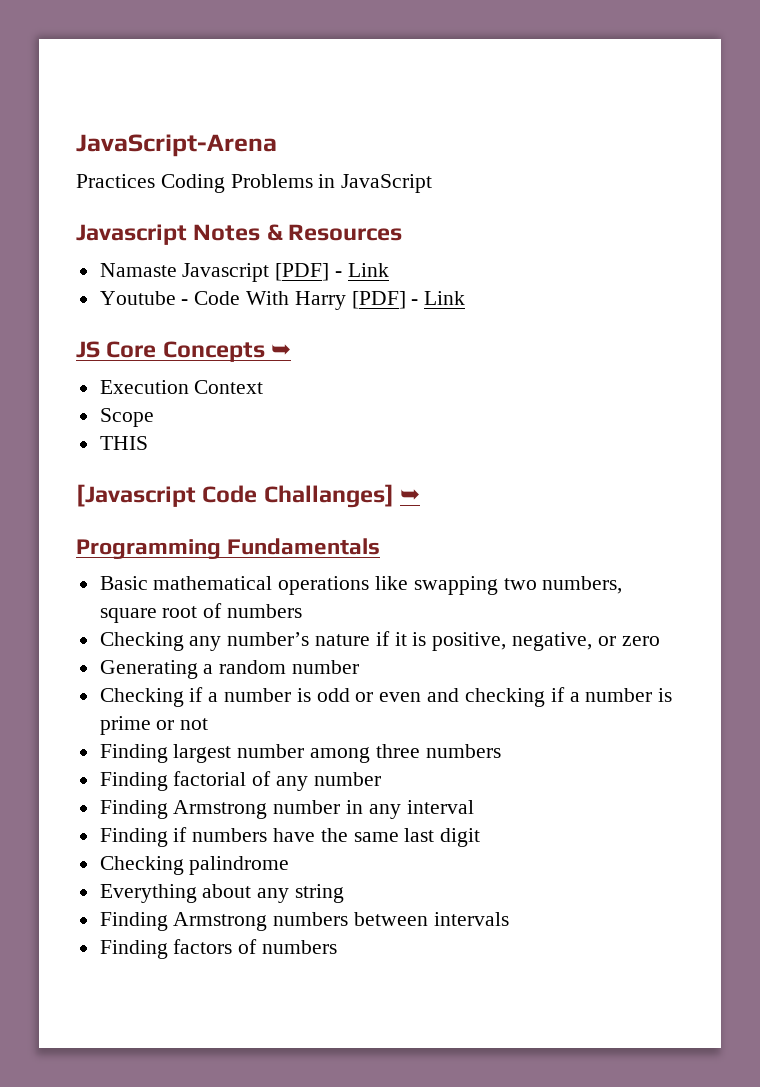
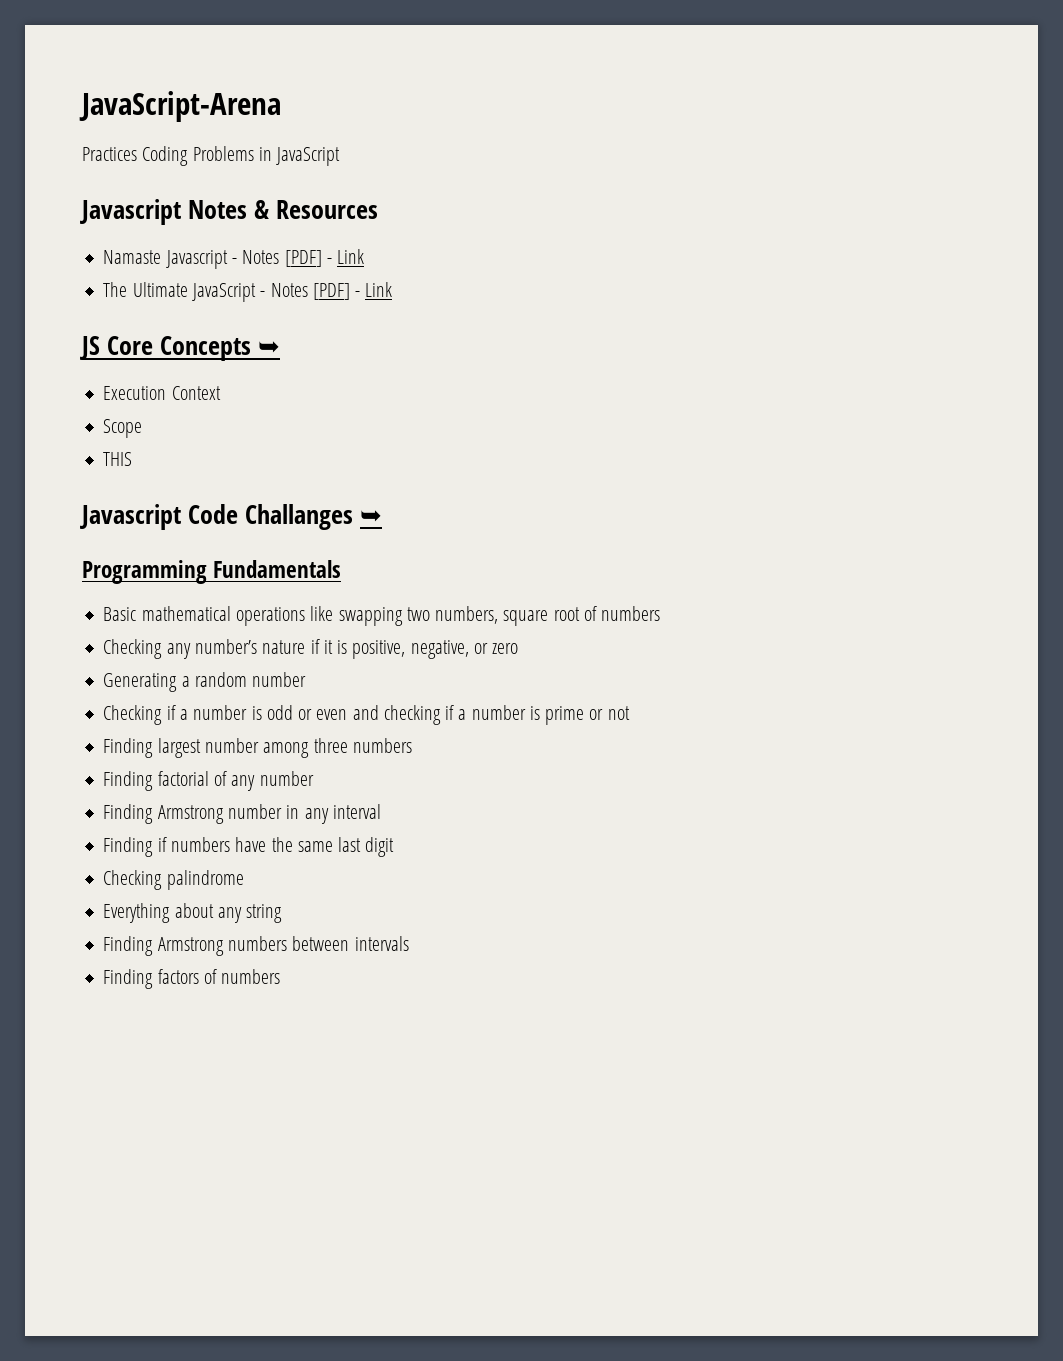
- Namaste Javascript [PDF] - Link
- Youtube - Code With Harry [PDF] - Link
+ Namaste Javascript - Notes [PDF] - Link
+ The Ultimate JavaScript - Notes [PDF] - Link
- [Javascript Code Challanges] ➥
+ Javascript Code Challanges ➥

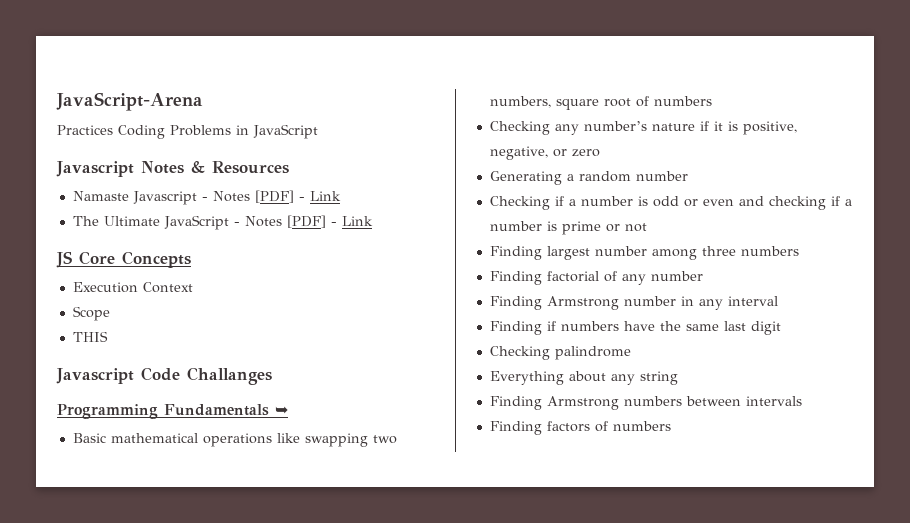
- JS Core Concepts ➥
+ JS Core Concepts
- Javascript Code Challanges ➥
+ Javascript Code Challanges
- Programming Fundamentals
+ Programming Fundamentals ➥

